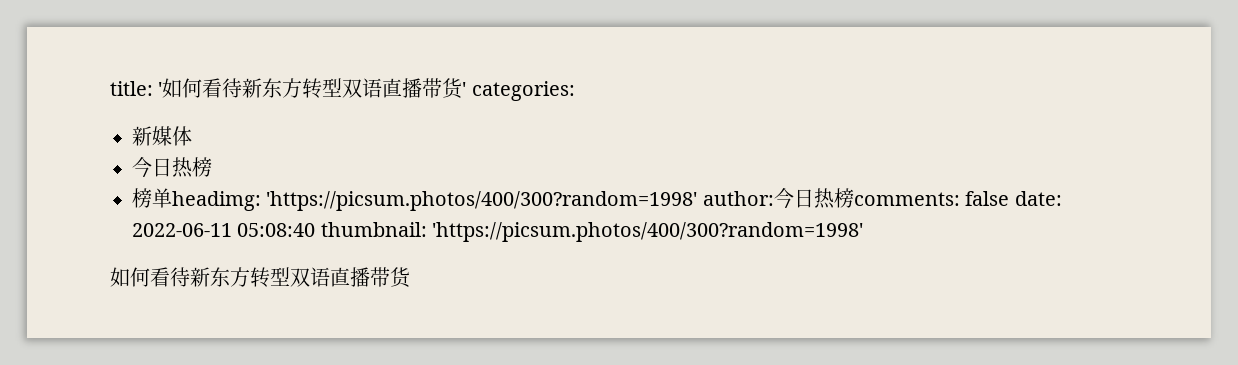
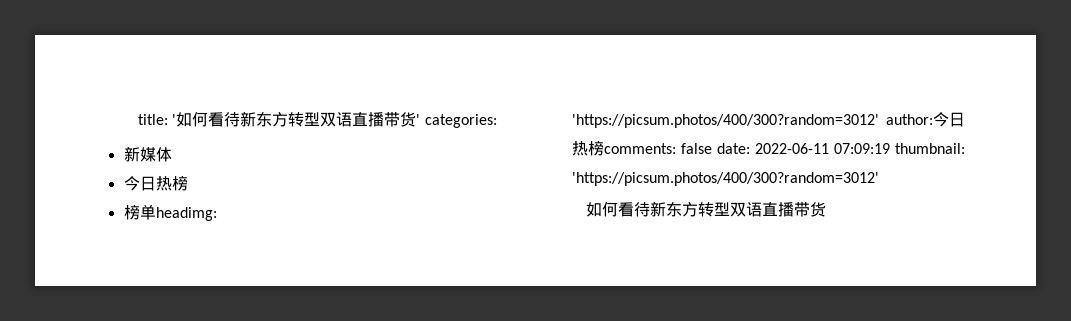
- 榜单headimg: 'https://picsum.photos/400/300?random=1998' author:今日热榜comments: false date: 2022-06-11 05:08:40 thumbnail: 'https://picsum.photos/400/300?random=1998'
+ 榜单headimg: 'https://picsum.photos/400/300?random=3012' author:今日热榜comments: false date: 2022-06-11 07:09:19 thumbnail: 'https://picsum.photos/400/300?random=3012'

